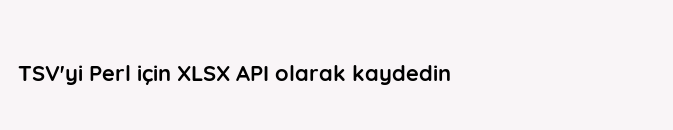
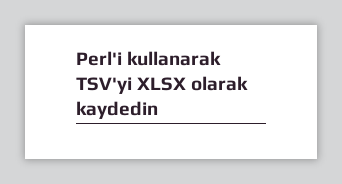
- TSV'yi Perl için XLSX API olarak kaydedin
+ Perl'i kullanarak TSV'yi XLSX olarak kaydedin

